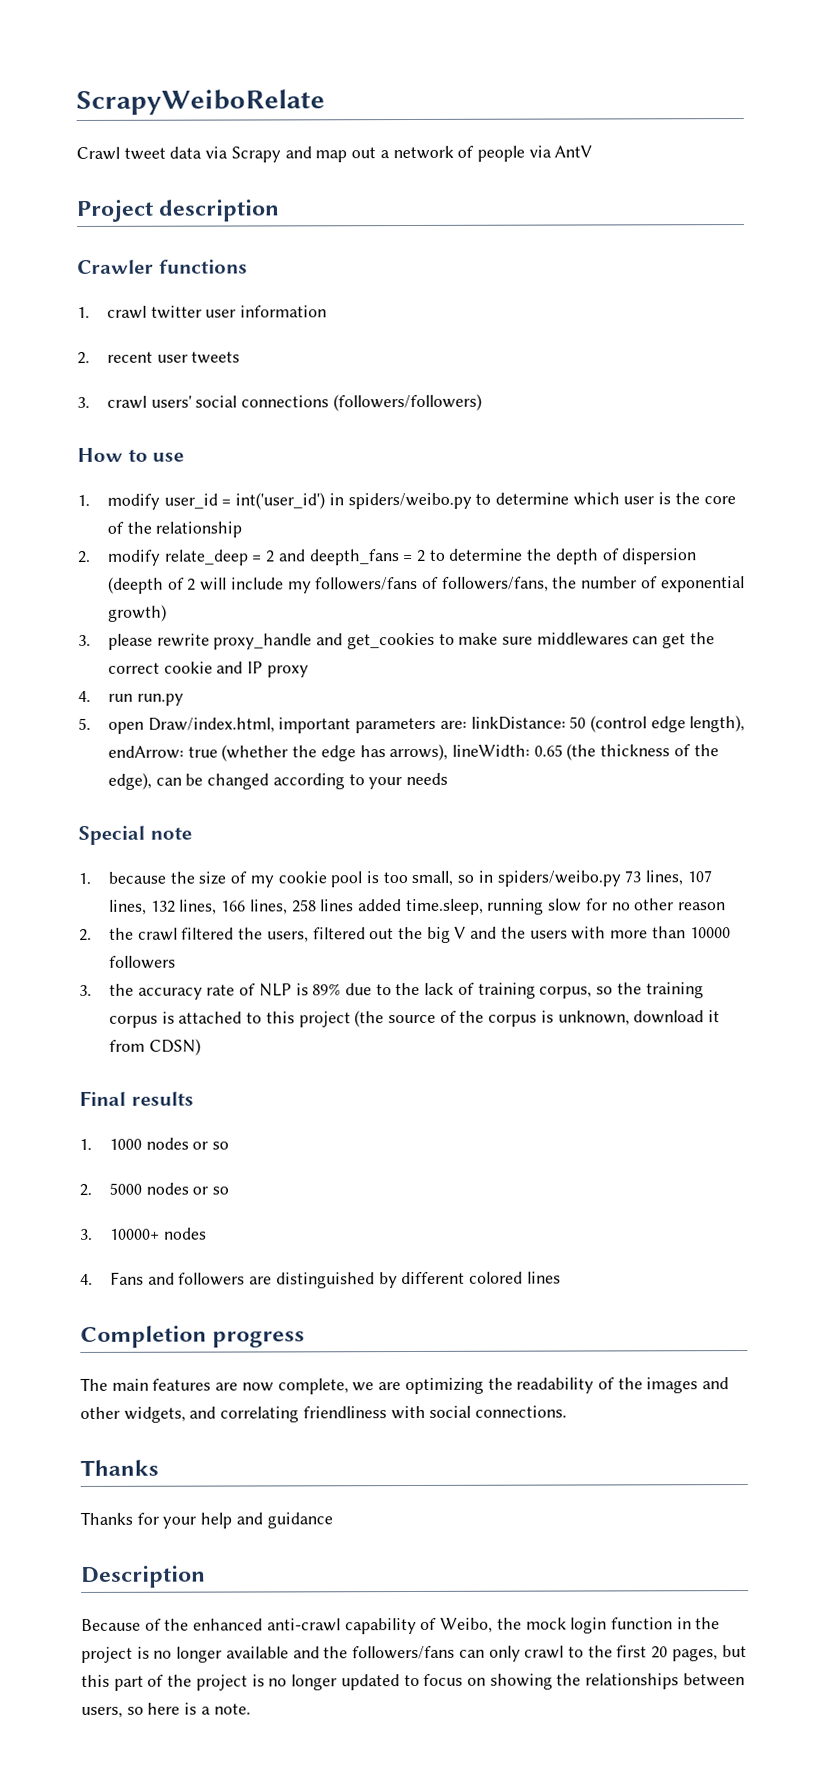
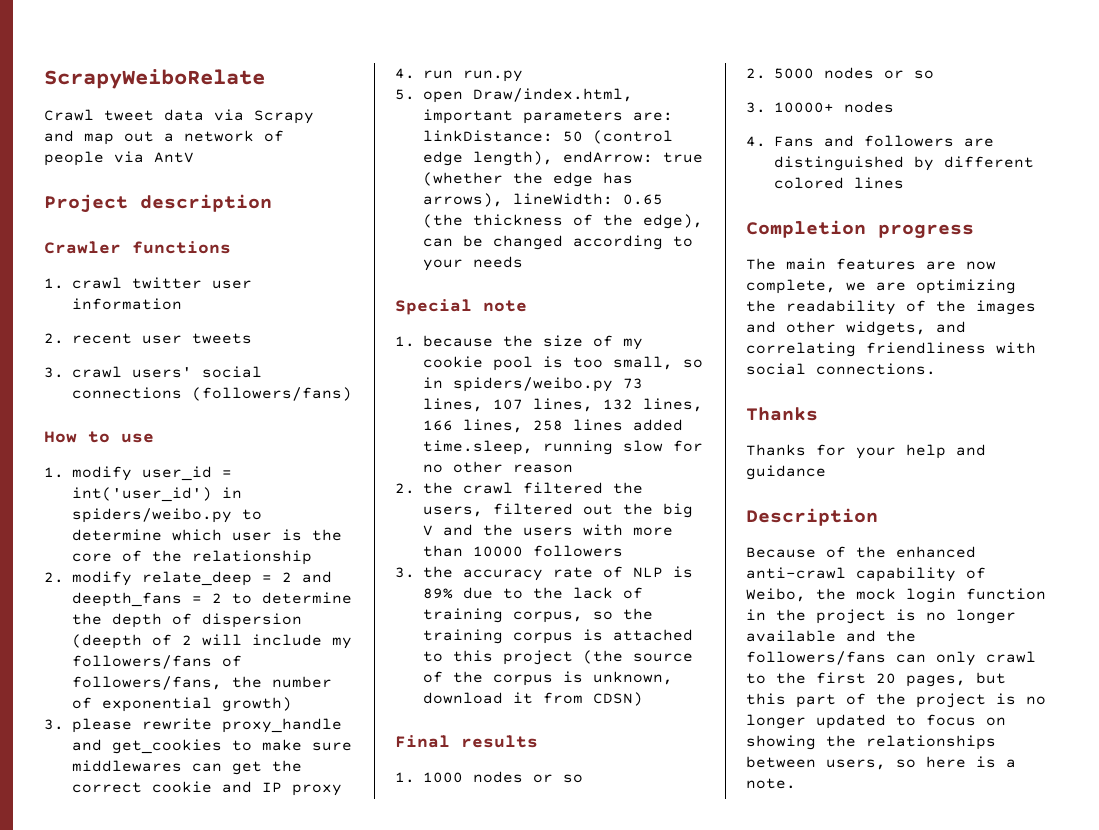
- 3. crawl users' social connections (followers/followers)
+ 3. crawl users' social connections (followers/fans)

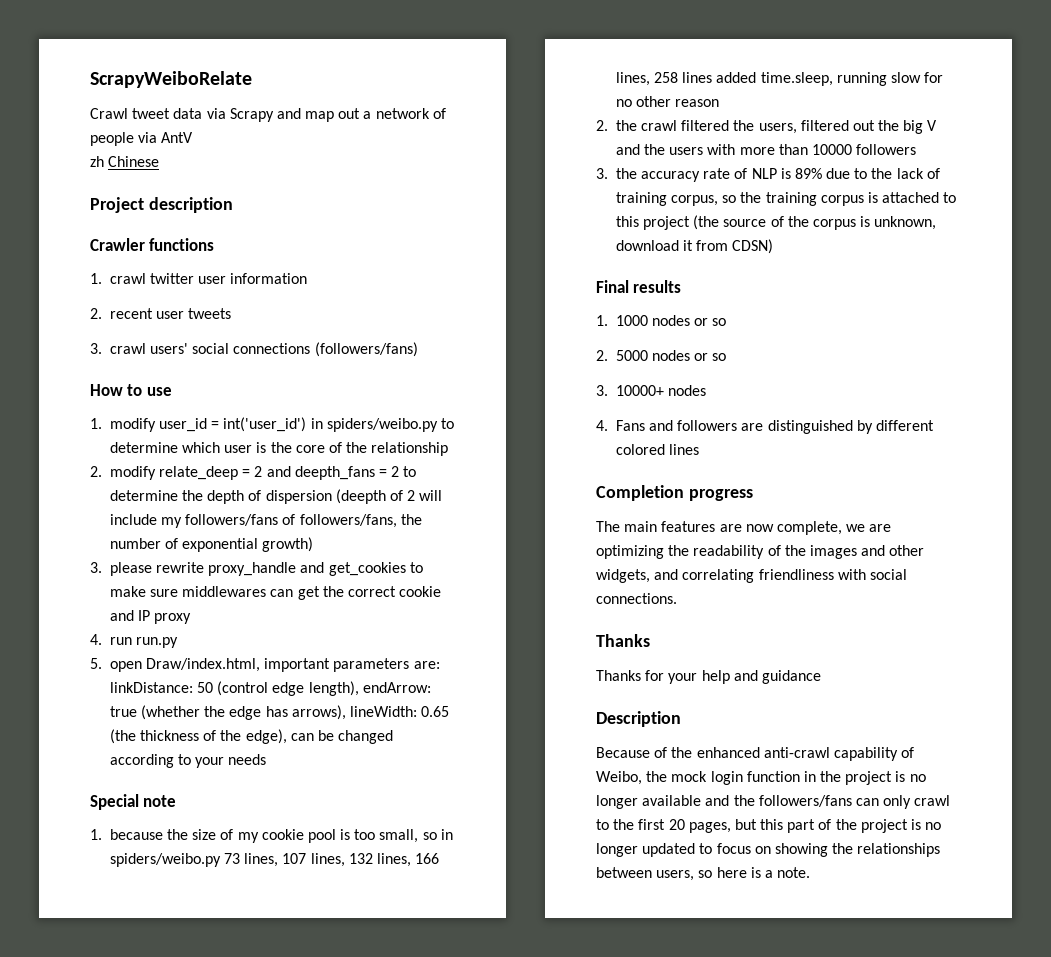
+ zh Chinese

